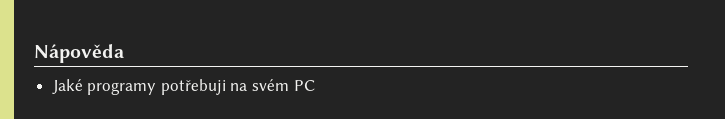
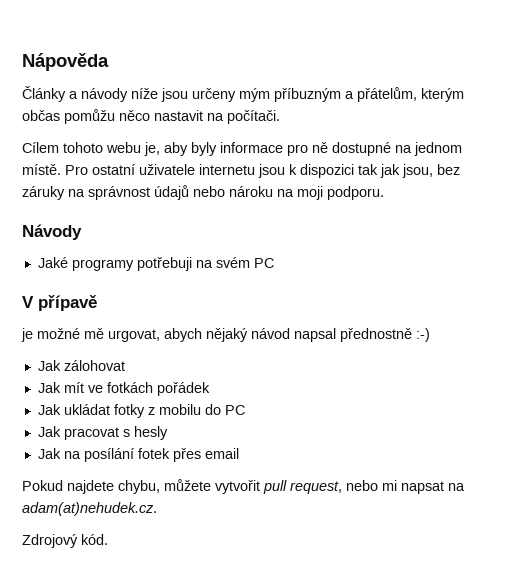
+ Články a návody níže jsou určeny mým příbuzným a přátelům, kterým občas pomůžu něco nastavit na počítači.
+ Cílem tohoto webu je, aby byly informace pro ně dostupné na jednom místě. Pro ostatní uživatele internetu jsou k dispozici tak jak jsou, bez záruky na správnost údajů nebo nároku na moji podporu.
+ Návody
+ V přípavě
+ je možné mě urgovat, abych nějaký návod napsal přednostně :-)
+ Jak zálohovat
+ Jak mít ve fotkách pořádek
+ Jak ukládat fotky z mobilu do PC
+ Jak pracovat s hesly
+ Jak na posílání fotek přes email
+ Pokud najdete chybu, můžete vytvořit pull request, nebo mi napsat na adam(at)nehudek.cz.
+ Zdrojový kód.

